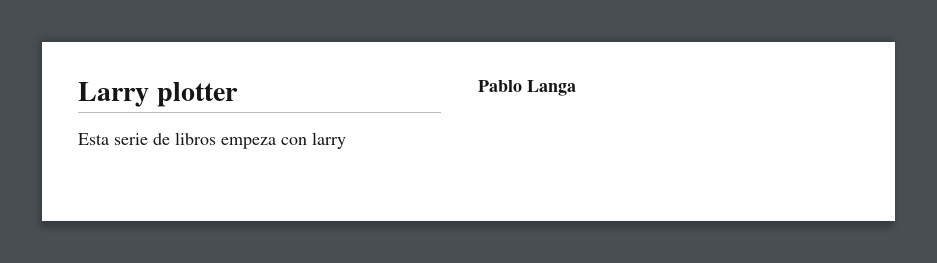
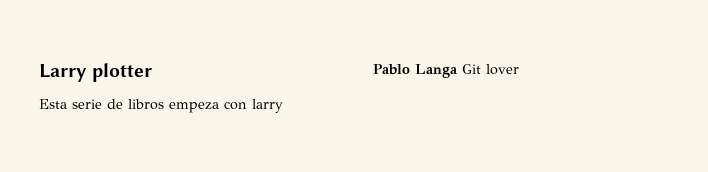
- Pablo Langa
+ Pablo Langa Git lover

